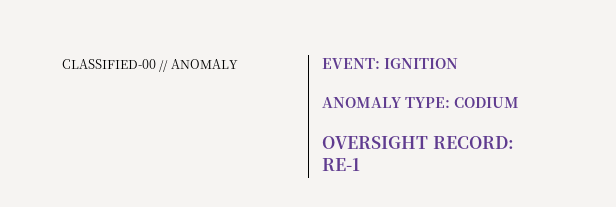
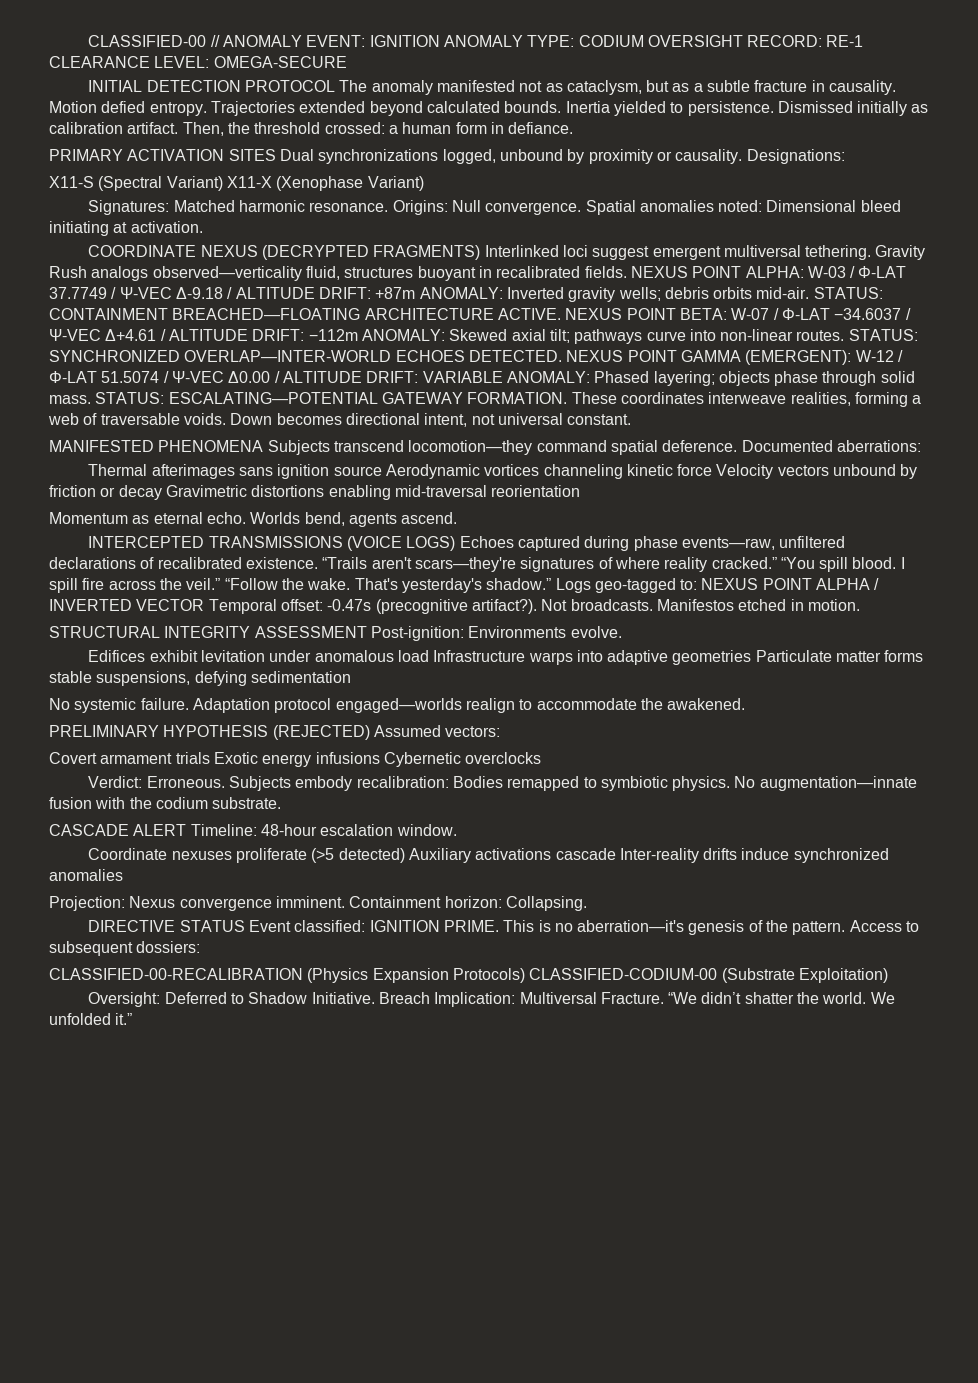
- CLASSIFIED-00 // ANOMALY
- EVENT: IGNITION
- ANOMALY TYPE: CODIUM
- OVERSIGHT RECORD: RE-1
+ CLASSIFIED-00 // ANOMALY EVENT: IGNITION ANOMALY TYPE: CODIUM OVERSIGHT RECORD: RE-1 CLEARANCE LEVEL: OMEGA-SECURE
+ INITIAL DETECTION PROTOCOL The anomaly manifested not as cataclysm, but as a subtle fracture in causality. Motion defied entropy. Trajectories extended beyond calculated bounds. Inertia yielded to persistence. Dismissed initially as calibration artifact. Then, the threshold crossed: a human form in defiance.
+ PRIMARY ACTIVATION SITES Dual synchronizations logged, unbound by proximity or causality. Designations:
+ X11-S (Spectral Variant) X11-X (Xenophase Variant)
+ Signatures: Matched harmonic resonance. Origins: Null convergence. Spatial anomalies noted: Dimensional bleed initiating at activation.
+ COORDINATE NEXUS (DECRYPTED FRAGMENTS) Interlinked loci suggest emergent multiversal tethering. Gravity Rush analogs observed—verticality fluid, structures buoyant in recalibrated fields. NEXUS POINT ALPHA: W-03 / Φ-LAT 37.7749 / Ψ-VEC Δ-9.18 / ALTITUDE DRIFT: +87m ANOMALY: Inverted gravity wells; debris orbits mid-air. STATUS: CONTAINMENT BREACHED—FLOATING ARCHITECTURE ACTIVE. NEXUS POINT BETA: W-07 / Φ-LAT −34.6037 / Ψ-VEC Δ+4.61 / ALTITUDE DRIFT: −112m ANOMALY: Skewed axial tilt; pathways curve into non-linear routes. STATUS: SYNCHRONIZED OVERLAP—INTER-WORLD ECHOES DETECTED. NEXUS POINT GAMMA (EMERGENT): W-12 / Φ-LAT 51.5074 / Ψ-VEC Δ0.00 / ALTITUDE DRIFT: VARIABLE ANOMALY: Phased layering; objects phase through solid mass. STATUS: ESCALATING—POTENTIAL GATEWAY FORMATION. These coordinates interweave realities, forming a web of traversable voids. Down becomes directional intent, not universal constant.
+ MANIFESTED PHENOMENA Subjects transcend locomotion—they command spatial deference. Documented aberrations:
+ Thermal afterimages sans ignition source Aerodynamic vortices channeling kinetic force Velocity vectors unbound by friction or decay Gravimetric distortions enabling mid-traversal reorientation
+ Momentum as eternal echo. Worlds bend, agents ascend.
+ INTERCEPTED TRANSMISSIONS (VOICE LOGS) Echoes captured during phase events—raw, unfiltered declarations of recalibrated existence. “Trails aren't scars—they're signatures of where reality cracked.” “You spill blood. I spill fire across the veil.” “Follow the wake. That's yesterday's shadow.” Logs geo-tagged to: NEXUS POINT ALPHA / INVERTED VECTOR Temporal offset: -0.47s (precognitive artifact?). Not broadcasts. Manifestos etched in motion.
+ STRUCTURAL INTEGRITY ASSESSMENT Post-ignition: Environments evolve.
+ Edifices exhibit levitation under anomalous load Infrastructure warps into adaptive geometries Particulate matter forms stable suspensions, defying sedimentation
+ No systemic failure. Adaptation protocol engaged—worlds realign to accommodate the awakened.
+ PRELIMINARY HYPOTHESIS (REJECTED) Assumed vectors:
+ Covert armament trials Exotic energy infusions Cybernetic overclocks
+ Verdict: Erroneous. Subjects embody recalibration: Bodies remapped to symbiotic physics. No augmentation—innate fusion with the codium substrate.
+ CASCADE ALERT Timeline: 48-hour escalation window.
+ Coordinate nexuses proliferate (>5 detected) Auxiliary activations cascade Inter-reality drifts induce synchronized anomalies
+ Projection: Nexus convergence imminent. Containment horizon: Collapsing.
+ DIRECTIVE STATUS Event classified: IGNITION PRIME. This is no aberration—it's genesis of the pattern. Access to subsequent dossiers:
+ CLASSIFIED-00-RECALIBRATION (Physics Expansion Protocols) CLASSIFIED-CODIUM-00 (Substrate Exploitation)
+ Oversight: Deferred to Shadow Initiative. Breach Implication: Multiversal Fracture. “We didn’t shatter the world. We unfolded it.”

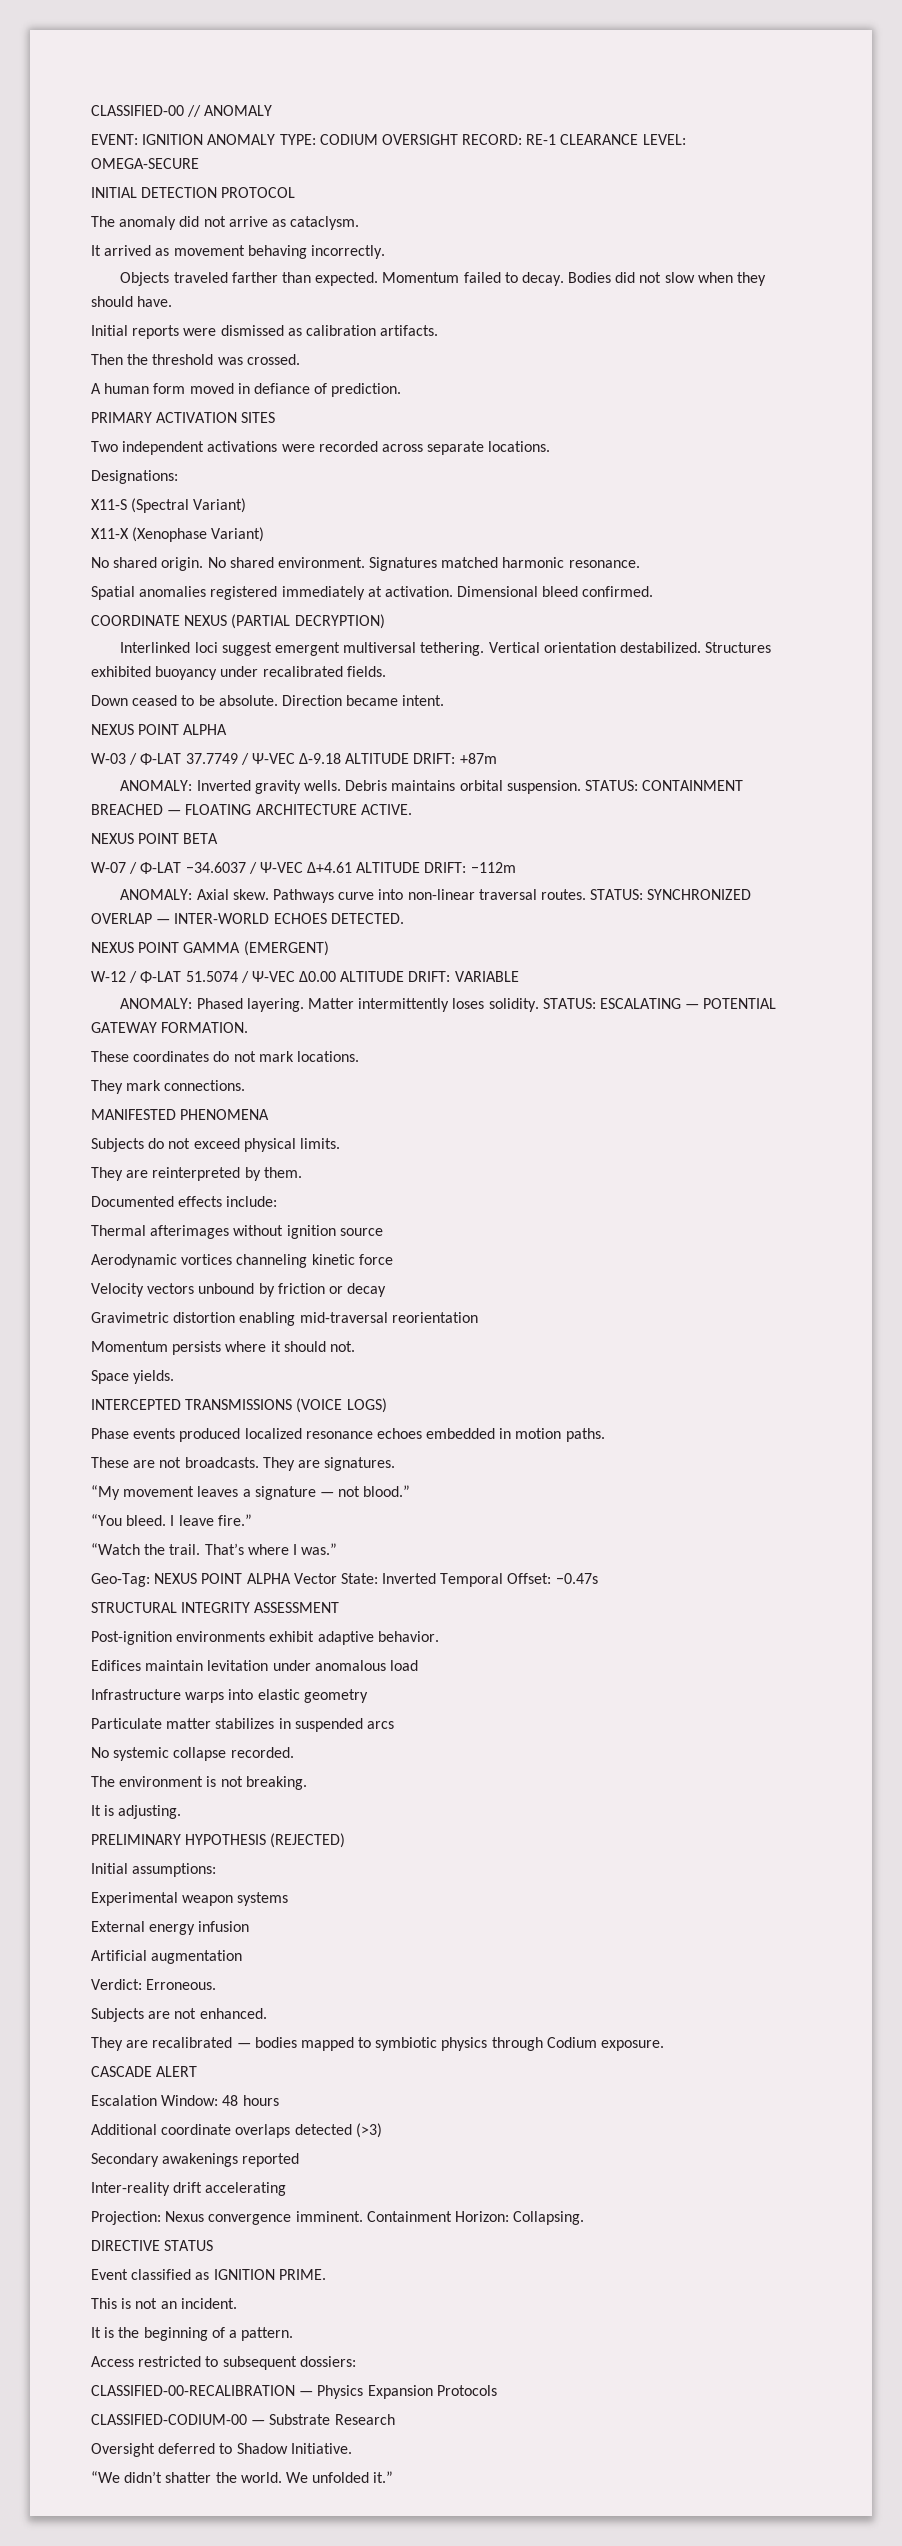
- CLASSIFIED-00 // ANOMALY EVENT: IGNITION ANOMALY TYPE: CODIUM OVERSIGHT RECORD: RE-1 CLEARANCE LEVEL: OMEGA-SECURE
+ CLASSIFIED-00 // ANOMALY
+ EVENT: IGNITION ANOMALY TYPE: CODIUM OVERSIGHT RECORD: RE-1 CLEARANCE LEVEL: OMEGA-SECURE
- INITIAL DETECTION PROTOCOL The anomaly manifested not as cataclysm, but as a subtle fracture in causality. Motion defied entropy. Trajectories extended beyond calculated bounds. Inertia yielded to persistence. Dismissed initially as calibration artifact. Then, the threshold crossed: a human form in defiance.
- PRIMARY ACTIVATION SITES Dual synchronizations logged, unbound by proximity or causality. Designations:
+ INITIAL DETECTION PROTOCOL
+ The anomaly did not arrive as cataclysm.
+ It arrived as movement behaving incorrectly.
+ Objects traveled farther than expected. Momentum failed to decay. Bodies did not slow when they should have.
+ Initial reports were dismissed as calibration artifacts.
+ Then the threshold was crossed.
+ A human form moved in defiance of prediction.
+ PRIMARY ACTIVATION SITES
+ Two independent activations were recorded across separate locations.
+ Designations:
- X11-S (Spectral Variant) X11-X (Xenophase Variant)
+ X11-S (Spectral Variant)
+ X11-X (Xenophase Variant)
- Signatures: Matched harmonic resonance. Origins: Null convergence. Spatial anomalies noted: Dimensional bleed initiating at activation.
+ No shared origin. No shared environment. Signatures matched harmonic resonance.
+ Spatial anomalies registered immediately at activation. Dimensional bleed confirmed.
- COORDINATE NEXUS (DECRYPTED FRAGMENTS) Interlinked loci suggest emergent multiversal tethering.
+ COORDINATE NEXUS (PARTIAL DECRYPTION)
+ Interlinked loci suggest emergent multiversal tethering.
- Gravity Rush analogs observed—verticality fluid, structures buoyant in recalibrated fields. NEXUS POINT ALPHA: W-03 / Φ-LAT 37.7749 / Ψ-VEC Δ-9.18 / ALTITUDE DRIFT: +87m ANOMALY: Inverted gravity wells; debris orbits mid-air. STATUS: CONTAINMENT BREACHED—FLOATING ARCHITECTURE ACTIVE. NEXUS POINT BETA: W-07 / Φ-LAT −34.6037 / Ψ-VEC Δ+4.61 / ALTITUDE DRIFT: −112m ANOMALY: Skewed axial tilt; pathways curve into non-linear routes.
+ Vertical orientation destabilized. Structures exhibited buoyancy under recalibrated fields.
+ Down ceased to be absolute. Direction became intent.
+ NEXUS POINT ALPHA
+ W-03 / Φ-LAT 37.7749 / Ψ-VEC Δ-9.18 ALTITUDE DRIFT: +87m
+ ANOMALY: Inverted gravity wells. Debris maintains orbital suspension. STATUS: CONTAINMENT BREACHED — FLOATING ARCHITECTURE ACTIVE.
+ NEXUS POINT BETA
+ W-07 / Φ-LAT −34.6037 / Ψ-VEC Δ+4.61 ALTITUDE DRIFT: −112m
+ ANOMALY: Axial skew. Pathways curve into non-linear traversal routes.
- STATUS: SYNCHRONIZED OVERLAP—INTER-WORLD ECHOES DETECTED. NEXUS POINT GAMMA (EMERGENT): W-12 / Φ-LAT 51.5074 / Ψ-VEC Δ0.00 / ALTITUDE DRIFT: VARIABLE ANOMALY: Phased layering; objects phase through solid mass. STATUS: ESCALATING—POTENTIAL GATEWAY FORMATION. These coordinates interweave realities, forming a web of traversable voids. Down becomes directional intent, not universal constant.
- MANIFESTED PHENOMENA Subjects transcend locomotion—they command spatial deference. Documented aberrations:
+ STATUS: SYNCHRONIZED OVERLAP — INTER-WORLD ECHOES DETECTED.
+ NEXUS POINT GAMMA (EMERGENT)
+ W-12 / Φ-LAT 51.5074 / Ψ-VEC Δ0.00 ALTITUDE DRIFT: VARIABLE
+ ANOMALY: Phased layering. Matter intermittently loses solidity. STATUS: ESCALATING — POTENTIAL GATEWAY FORMATION.
+ These coordinates do not mark locations.
+ They mark connections.
+ MANIFESTED PHENOMENA
+ Subjects do not exceed physical limits.
+ They are reinterpreted by them.
+ Documented effects include:
- Thermal afterimages sans ignition source Aerodynamic vortices channeling kinetic force Velocity vectors unbound by friction or decay Gravimetric distortions enabling mid-traversal reorientation
+ Thermal afterimages without ignition source
+ Aerodynamic vortices channeling kinetic force
+ Velocity vectors unbound by friction or decay
+ Gravimetric distortion enabling mid-traversal reorientation
- Momentum as eternal echo. Worlds bend, agents ascend.
- INTERCEPTED TRANSMISSIONS (VOICE LOGS) Echoes captured during phase events—raw, unfiltered declarations of recalibrated existence. “Trails aren't scars—they're signatures of where reality cracked.” “You spill blood. I spill fire across the veil.” “Follow the wake. That's yesterday's shadow.” Logs geo-tagged to: NEXUS POINT ALPHA / INVERTED VECTOR Temporal offset: -0.47s (precognitive artifact?). Not broadcasts. Manifestos etched in motion.
- STRUCTURAL INTEGRITY ASSESSMENT Post-ignition: Environments evolve.
+ Momentum persists where it should not.
+ Space yields.
+ INTERCEPTED TRANSMISSIONS (VOICE LOGS)
+ Phase events produced localized resonance echoes embedded in motion paths.
+ These are not broadcasts. They are signatures.
+ “My movement leaves a signature — not blood.”
+ “You bleed. I leave fire.”
+ “Watch the trail. That’s where I was.”
+ Geo-Tag: NEXUS POINT ALPHA Vector State: Inverted Temporal Offset: −0.47s
+ STRUCTURAL INTEGRITY ASSESSMENT
+ Post-ignition environments exhibit adaptive behavior.
- Edifices exhibit levitation under anomalous load Infrastructure warps into adaptive geometries Particulate matter forms stable suspensions, defying sedimentation
- No systemic failure. Adaptation protocol engaged—worlds realign to accommodate the awakened.
- PRELIMINARY HYPOTHESIS (REJECTED) Assumed vectors:
- Covert armament trials Exotic energy infusions Cybernetic overclocks
- Verdict: Erroneous. Subjects embody recalibration: Bodies remapped to symbiotic physics. No augmentation—innate fusion with the codium substrate.
- CASCADE ALERT Timeline: 48-hour escalation window.
- Coordinate nexuses proliferate (>5 detected) Auxiliary activations cascade Inter-reality drifts induce synchronized anomalies
+ Edifices maintain levitation under anomalous load
+ Infrastructure warps into elastic geometry
+ Particulate matter stabilizes in suspended arcs
+ No systemic collapse recorded.
+ The environment is not breaking.
+ It is adjusting.
+ PRELIMINARY HYPOTHESIS (REJECTED)
+ Initial assumptions:
+ Experimental weapon systems
+ External energy infusion
+ Artificial augmentation
+ Verdict: Erroneous.
+ Subjects are not enhanced.
+ They are recalibrated — bodies mapped to symbiotic physics through Codium exposure.
+ CASCADE ALERT
+ Escalation Window: 48 hours
+ Additional coordinate overlaps detected (>3)
+ Secondary awakenings reported
+ Inter-reality drift accelerating
- Containment horizon: Collapsing.
+ Containment Horizon: Collapsing.
- DIRECTIVE STATUS Event classified: IGNITION PRIME. This is no aberration—it's genesis of the pattern. Access to subsequent dossiers:
+ DIRECTIVE STATUS
+ Event classified as IGNITION PRIME.
+ This is not an incident.
+ It is the beginning of a pattern.
+ Access restricted to subsequent dossiers:
- CLASSIFIED-00-RECALIBRATION (Physics Expansion Protocols) CLASSIFIED-CODIUM-00 (Substrate Exploitation)
- Oversight: Deferred to Shadow Initiative. Breach Implication: Multiversal Fracture. “We didn’t shatter the world.
+ CLASSIFIED-00-RECALIBRATION — Physics Expansion Protocols
+ CLASSIFIED-CODIUM-00 — Substrate Research
+ Oversight deferred to Shadow Initiative.
+ “We didn’t shatter the world.

